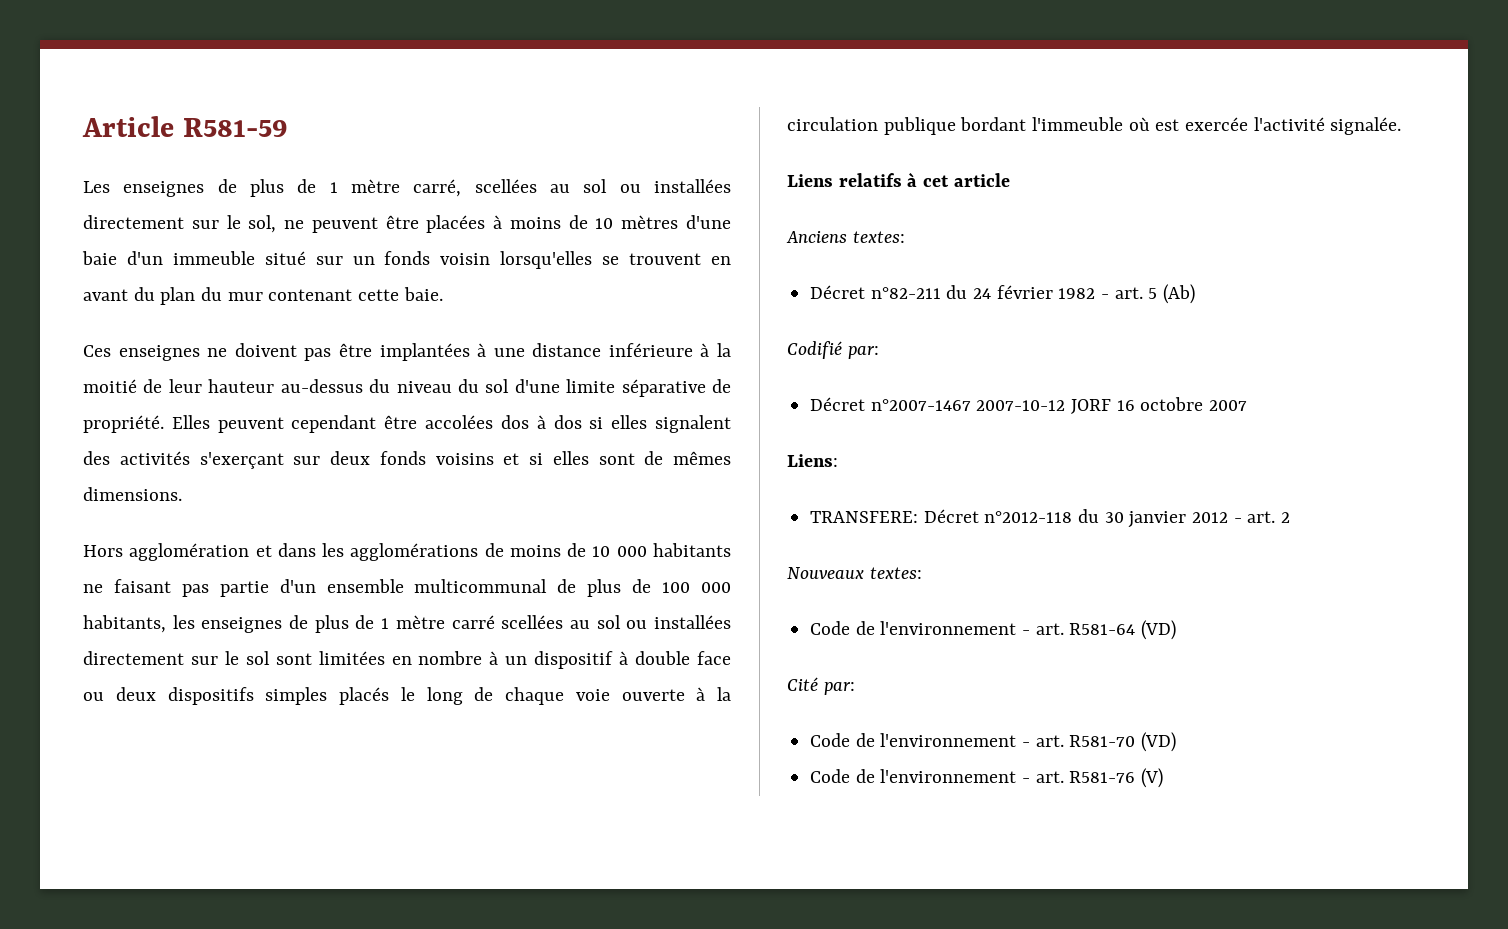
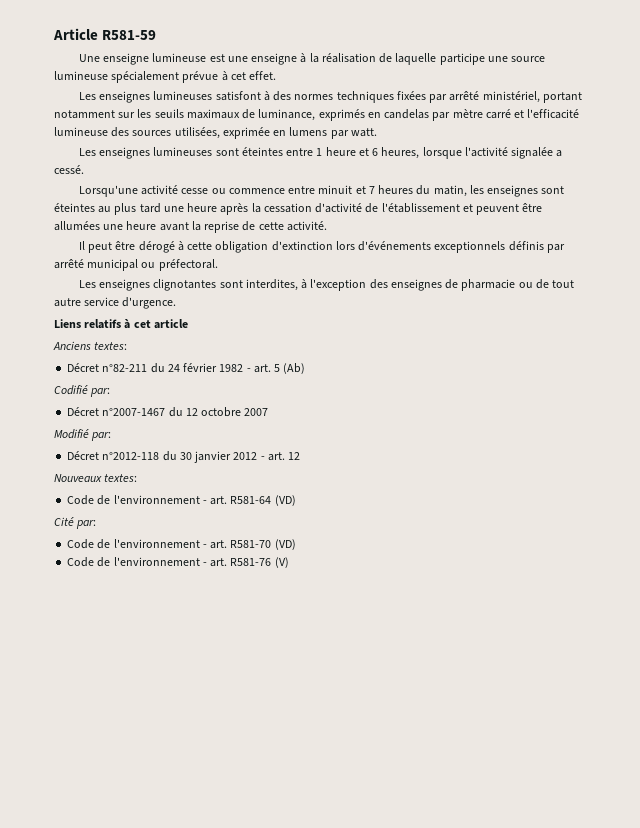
- Les enseignes de plus de 1 mètre carré, scellées au sol ou installées directement sur le sol, ne peuvent être placées à moins de 10 mètres d'une baie d'un immeuble situé sur un fonds voisin lorsqu'elles se trouvent en avant du plan du mur contenant cette baie.
- Ces enseignes ne doivent pas être implantées à une distance inférieure à la moitié de leur hauteur au-dessus du niveau du sol d'une limite séparative de propriété. Elles peuvent cependant être accolées dos à dos si elles signalent des activités s'exerçant sur deux fonds voisins et si elles sont de mêmes dimensions.
- Hors agglomération et dans les agglomérations de moins de 10 000 habitants ne faisant pas partie d'un ensemble multicommunal de plus de 100 000 habitants, les enseignes de plus de 1 mètre carré scellées au sol ou installées directement sur le sol sont limitées en nombre à un dispositif à double face ou deux dispositifs simples placés le long de chaque voie ouverte à la circulation publique bordant l'immeuble où est exercée l'activité signalée.
+ Une enseigne lumineuse est une enseigne à la réalisation de laquelle participe une source lumineuse spécialement prévue à cet effet.
+ Les enseignes lumineuses satisfont à des normes techniques fixées par arrêté ministériel, portant notamment sur les seuils maximaux de luminance, exprimés en candelas par mètre carré et l'efficacité lumineuse des sources utilisées, exprimée en lumens par watt.
+ Les enseignes lumineuses sont éteintes entre 1 heure et 6 heures, lorsque l'activité signalée a cessé.
+ Lorsqu'une activité cesse ou commence entre minuit et 7 heures du matin, les enseignes sont éteintes au plus tard une heure après la cessation d'activité de l'établissement et peuvent être allumées une heure avant la reprise de cette activité.
+ Il peut être dérogé à cette obligation d'extinction lors d'événements exceptionnels définis par arrêté municipal ou préfectoral.
+ Les enseignes clignotantes sont interdites, à l'exception des enseignes de pharmacie ou de tout autre service d'urgence.
- Décret n°2007-1467 2007-10-12 JORF 16 octobre 2007
+ Décret n°2007-1467 du 12 octobre 2007
- Liens:
- TRANSFERE: Décret n°2012-118 du 30 janvier 2012 - art. 2
+ Modifié par:
+ Décret n°2012-118 du 30 janvier 2012 - art. 12

